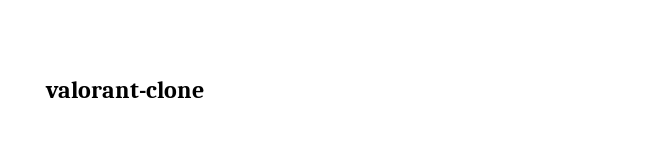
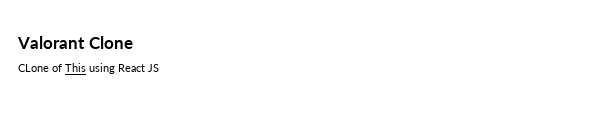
- valorant-clone
+ Valorant Clone
+ CLone of This using React JS

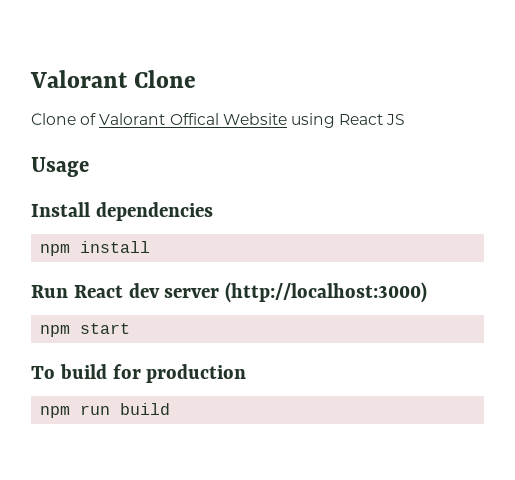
- CLone of This using React JS
+ Clone of Valorant Offical Website using React JS
+ Usage
+ Install dependencies
+ npm install
+ Run React dev server (http://localhost:3000)
+ npm start
+ To build for production
+ npm run build

